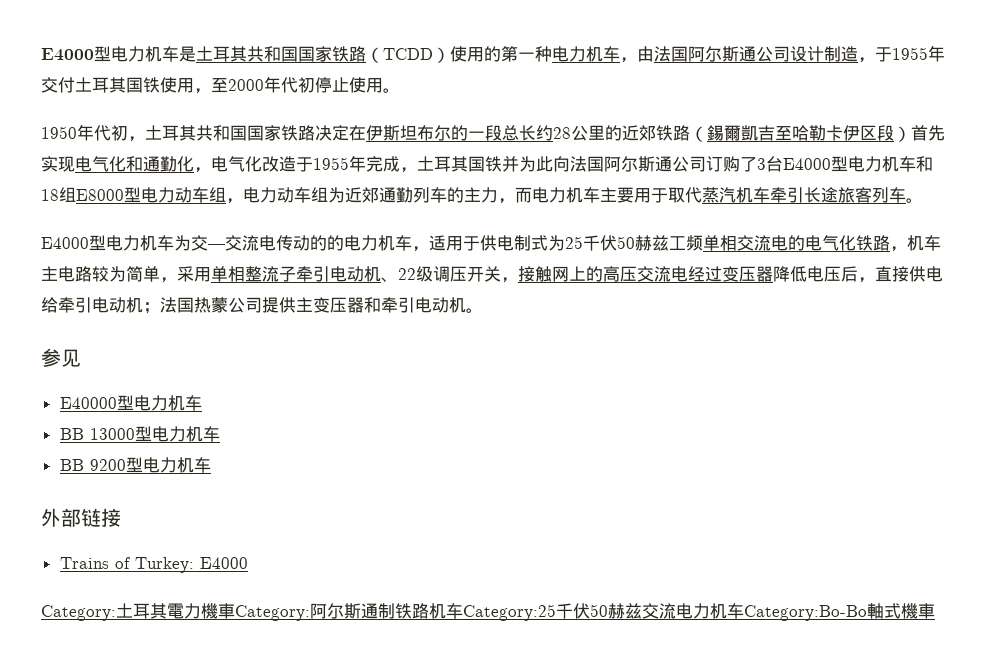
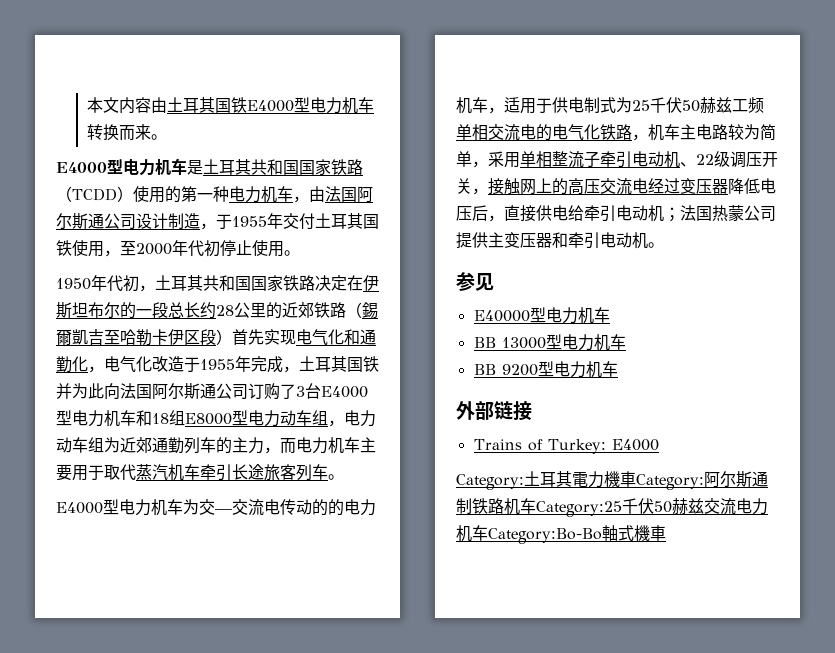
+ 本文内容由土耳其国铁E4000型电力机车转换而来。

